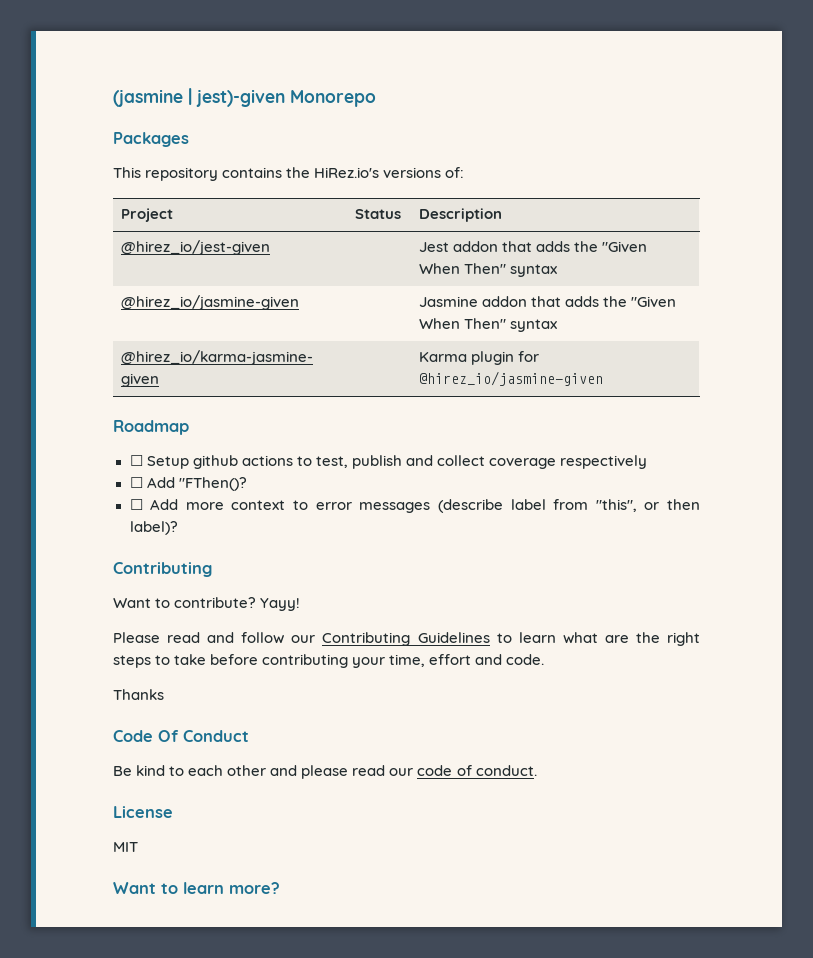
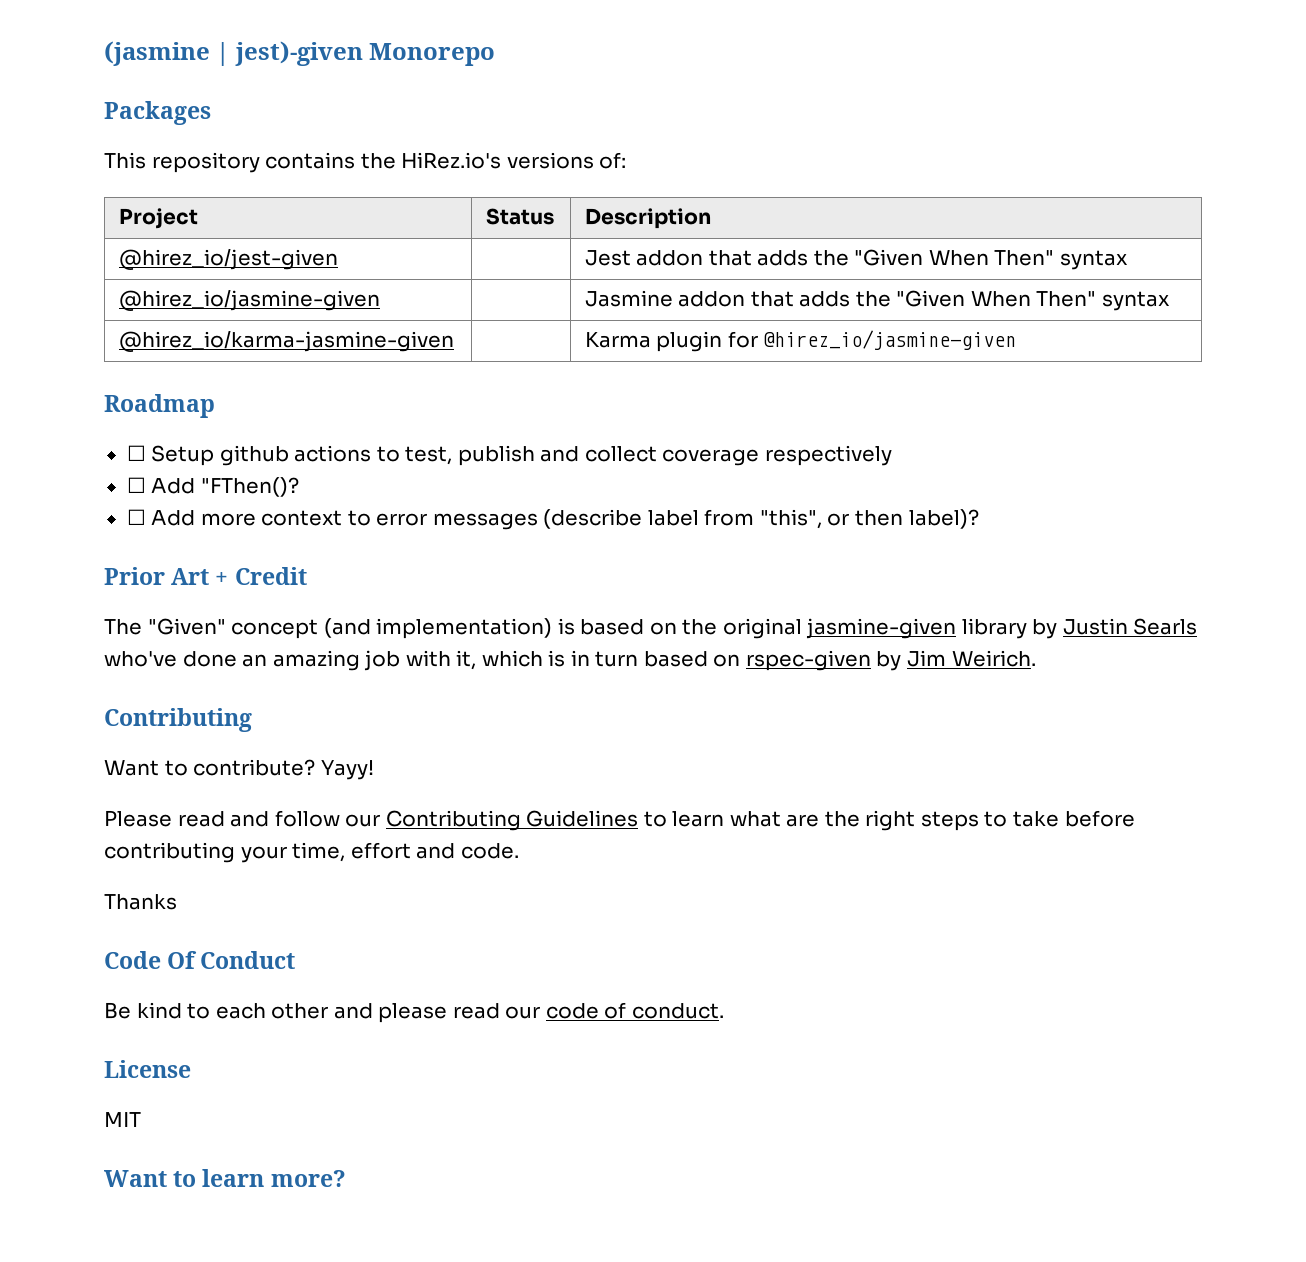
+ Prior Art + Credit
+ The "Given" concept (and implementation) is based on the original jasmine-given library by Justin Searls who've done an amazing job with it, which is in turn based on rspec-given by Jim Weirich.

